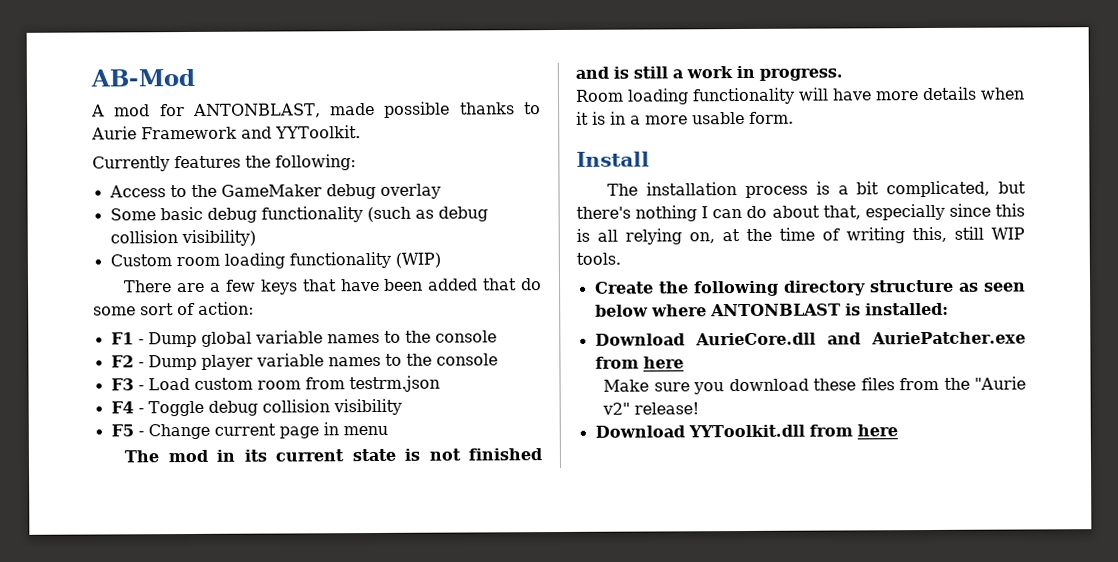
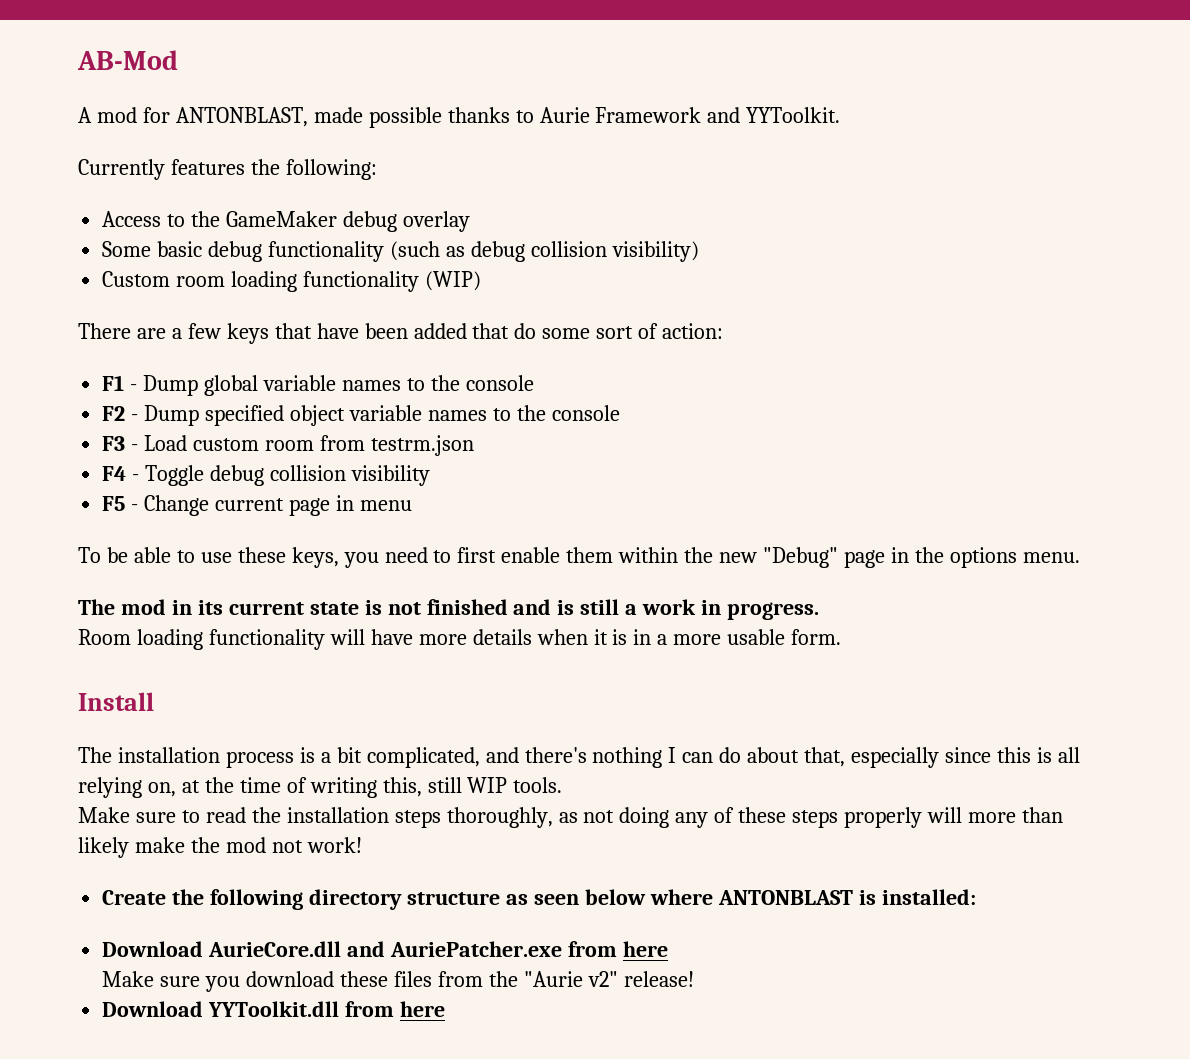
- F2 - Dump player variable names to the console
+ F2 - Dump specified object variable names to the console
+ To be able to use these keys, you need to first enable them within the new "Debug" page in the options menu.
- The installation process is a bit complicated, but there's nothing I can do about that, especially since this is all relying on, at the time of writing this, still WIP tools.
+ The installation process is a bit complicated, and there's nothing I can do about that, especially since this is all relying on, at the time of writing this, still WIP tools.
+ Make sure to read the installation steps thoroughly, as not doing any of these steps properly will more than likely make the mod not work!

